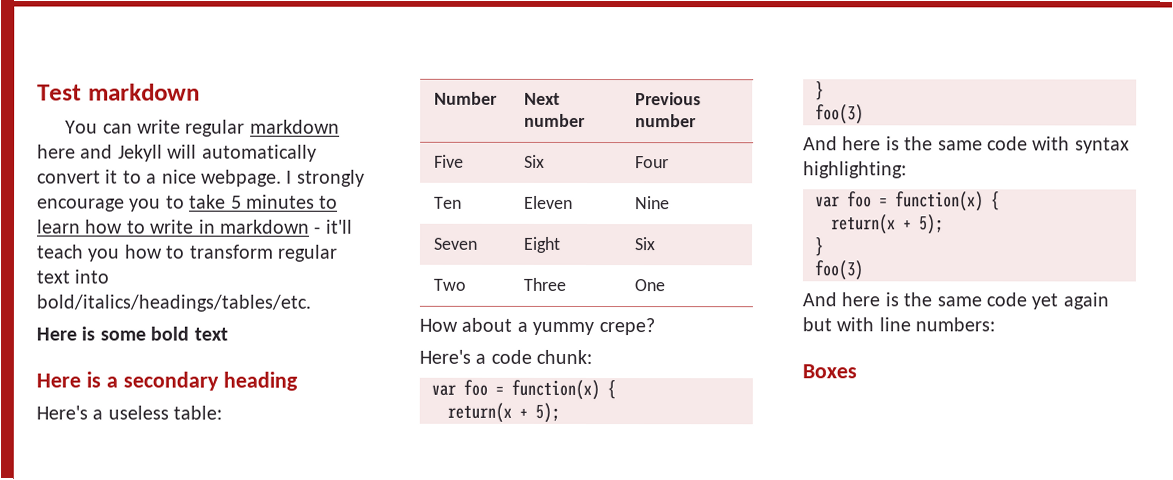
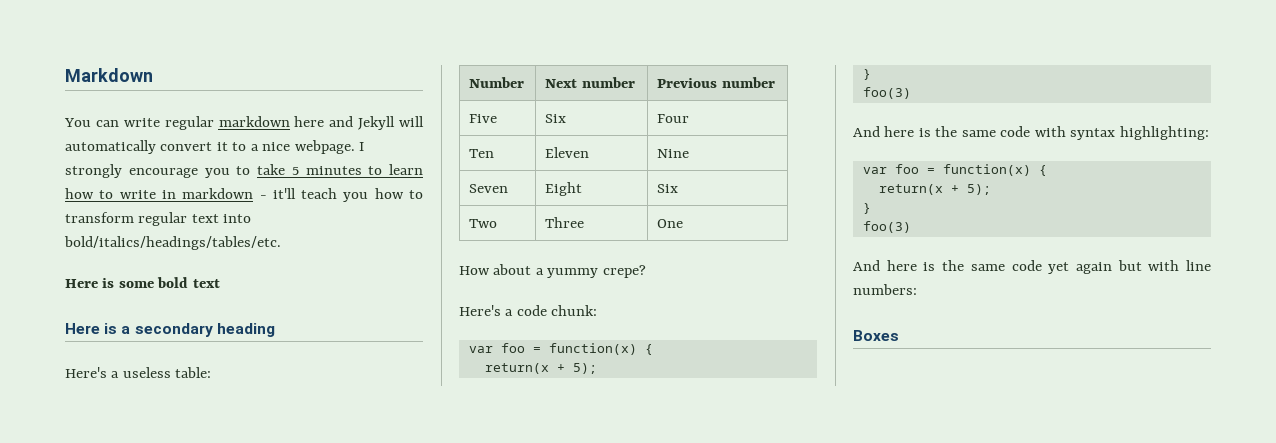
- Test markdown
+ Markdown

